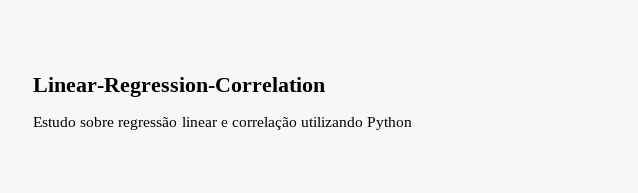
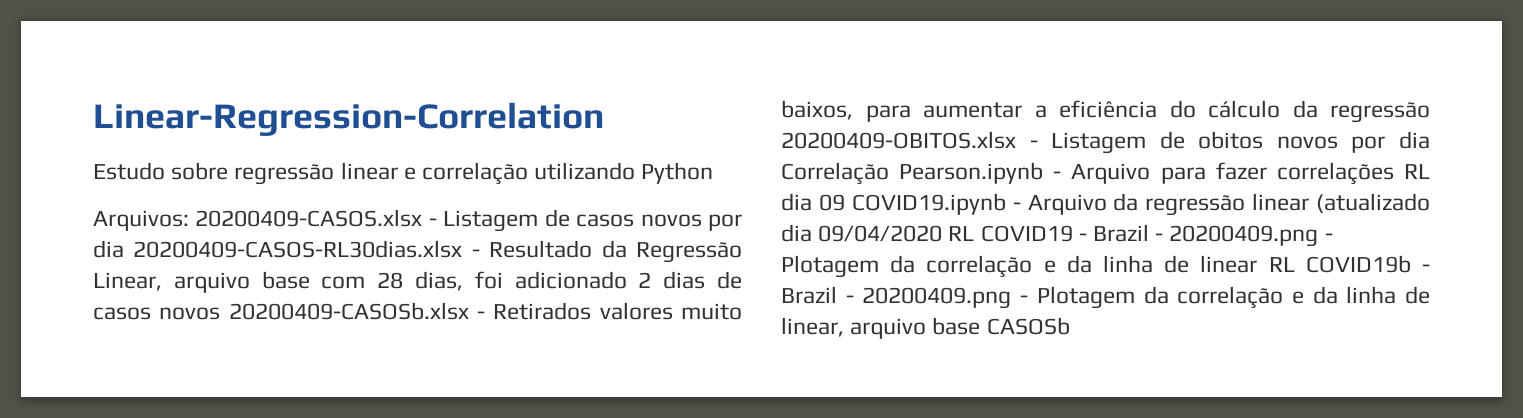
+ Arquivos: 20200409-CASOS.xlsx - Listagem de casos novos por dia 20200409-CASOS-RL30dias.xlsx - Resultado da Regressão Linear, arquivo base com 28 dias, foi adicionado 2 dias de casos novos 20200409-CASOSb.xlsx - Retirados valores muito baixos, para aumentar a eficiência do cálculo da regressão 20200409-OBITOS.xlsx - Listagem de obitos novos por dia Correlação Pearson.ipynb - Arquivo para fazer correlações RL dia 09 COVID19.ipynb - Arquivo da regressão linear (atualizado dia 09/04/2020 RL COVID19 - Brazil - 20200409.png - Plotagem da correlação e da linha de linear RL COVID19b - Brazil - 20200409.png - Plotagem da correlação e da linha de linear, arquivo base CASOSb

